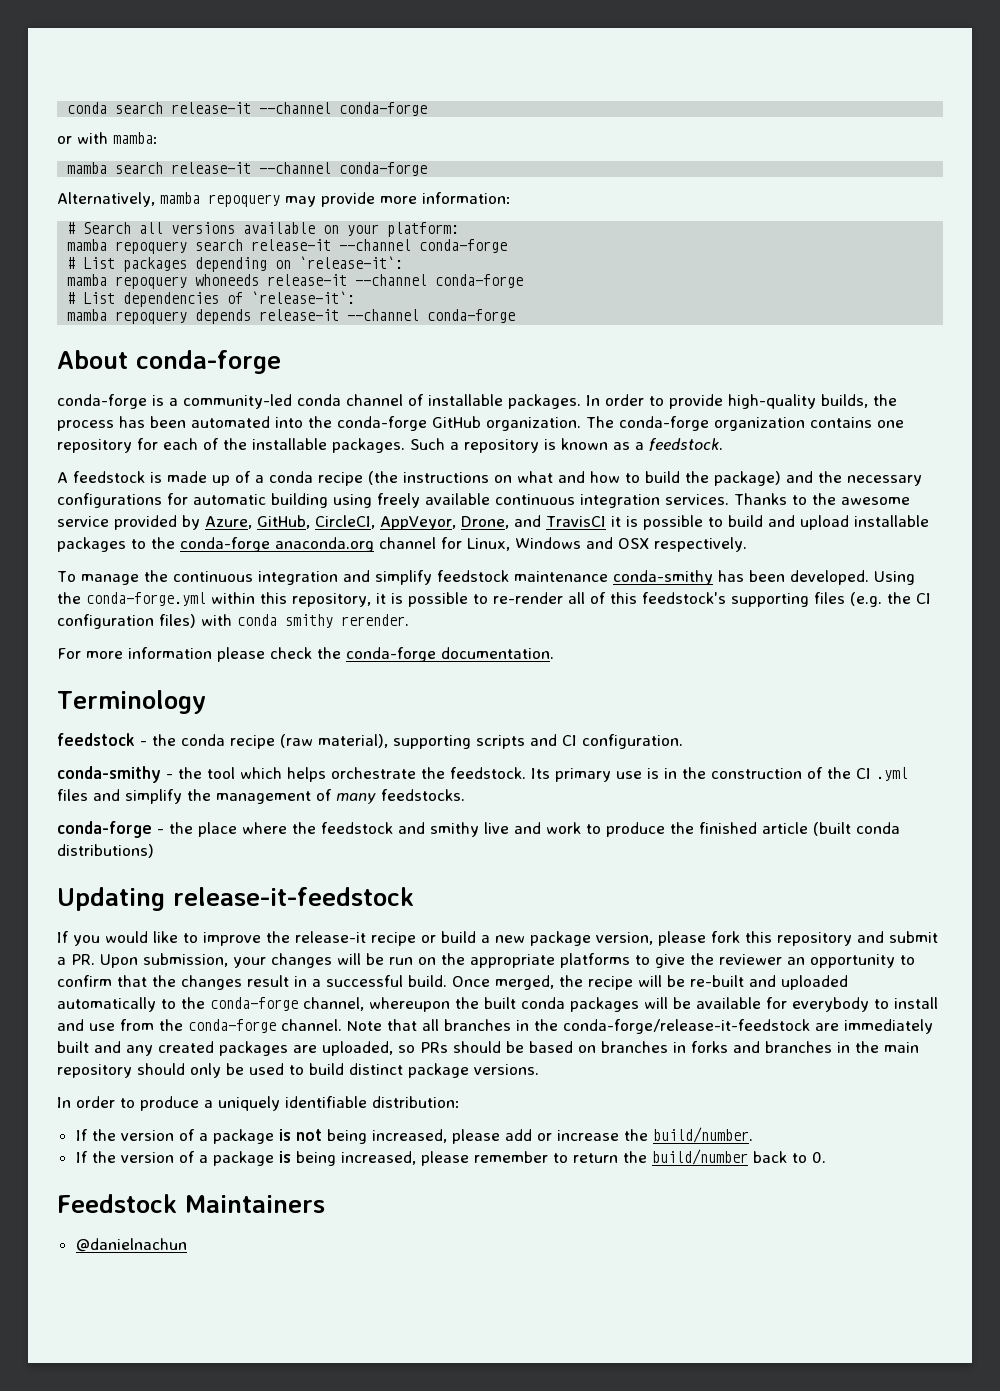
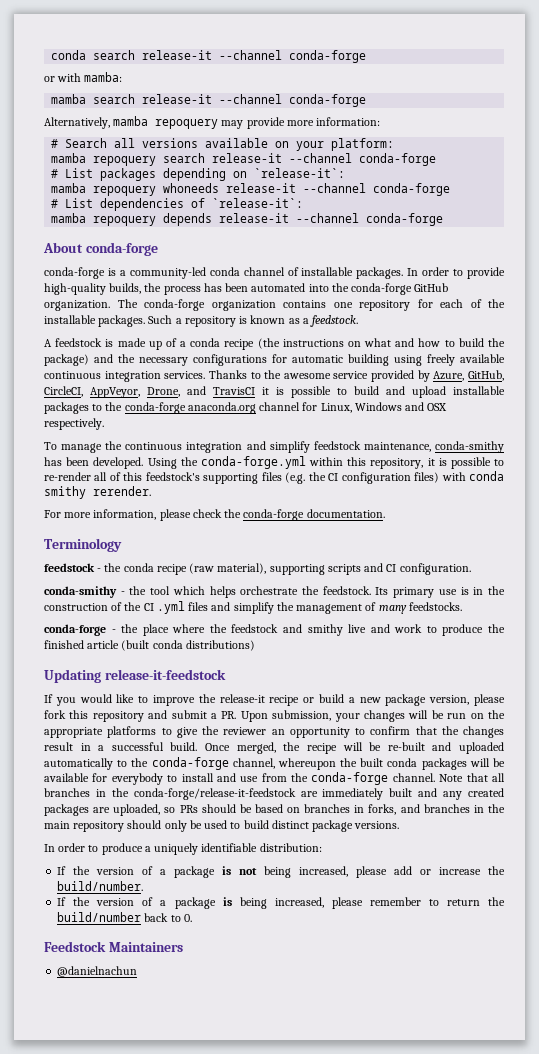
- To manage the continuous integration and simplify feedstock maintenance conda-smithy has been developed.
+ To manage the continuous integration and simplify feedstock maintenance, conda-smithy has been developed.
- For more information please check the conda-forge documentation.
+ For more information, please check the conda-forge documentation.
- Note that all branches in the conda-forge/release-it-feedstock are immediately built and any created packages are uploaded, so PRs should be based on branches in forks and branches in the main repository should only be used to build distinct package versions.
+ Note that all branches in the conda-forge/release-it-feedstock are immediately built and any created packages are uploaded, so PRs should be based on branches in forks, and branches in the main repository should only be used to build distinct package versions.

